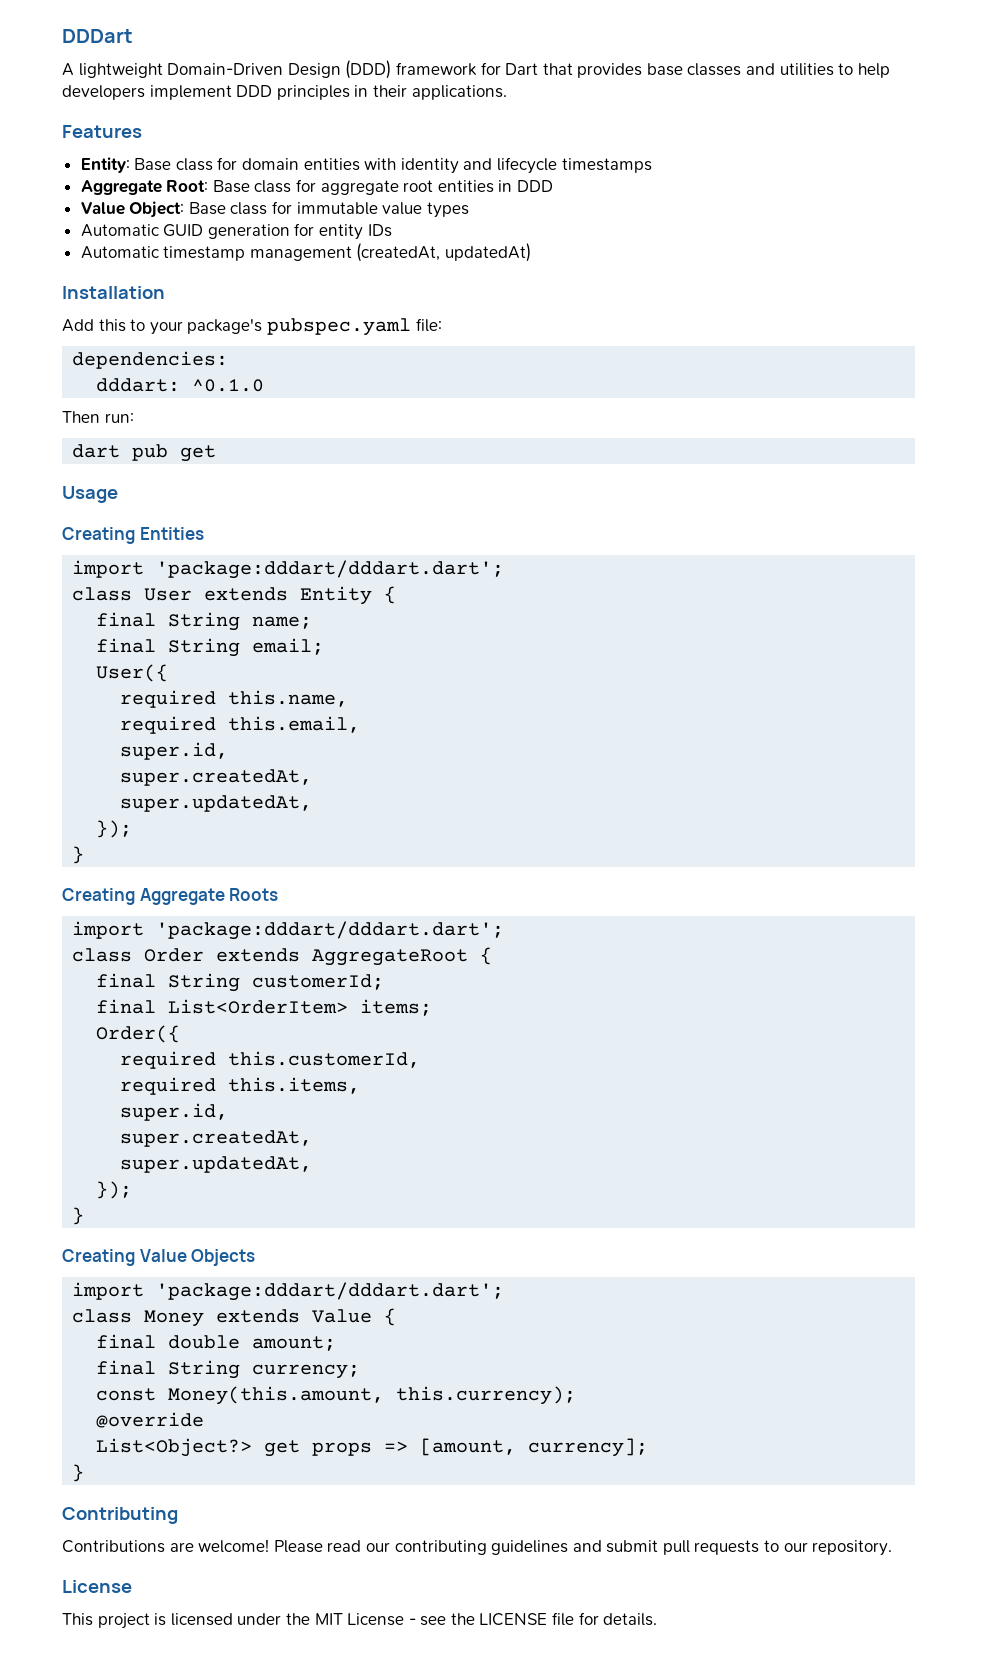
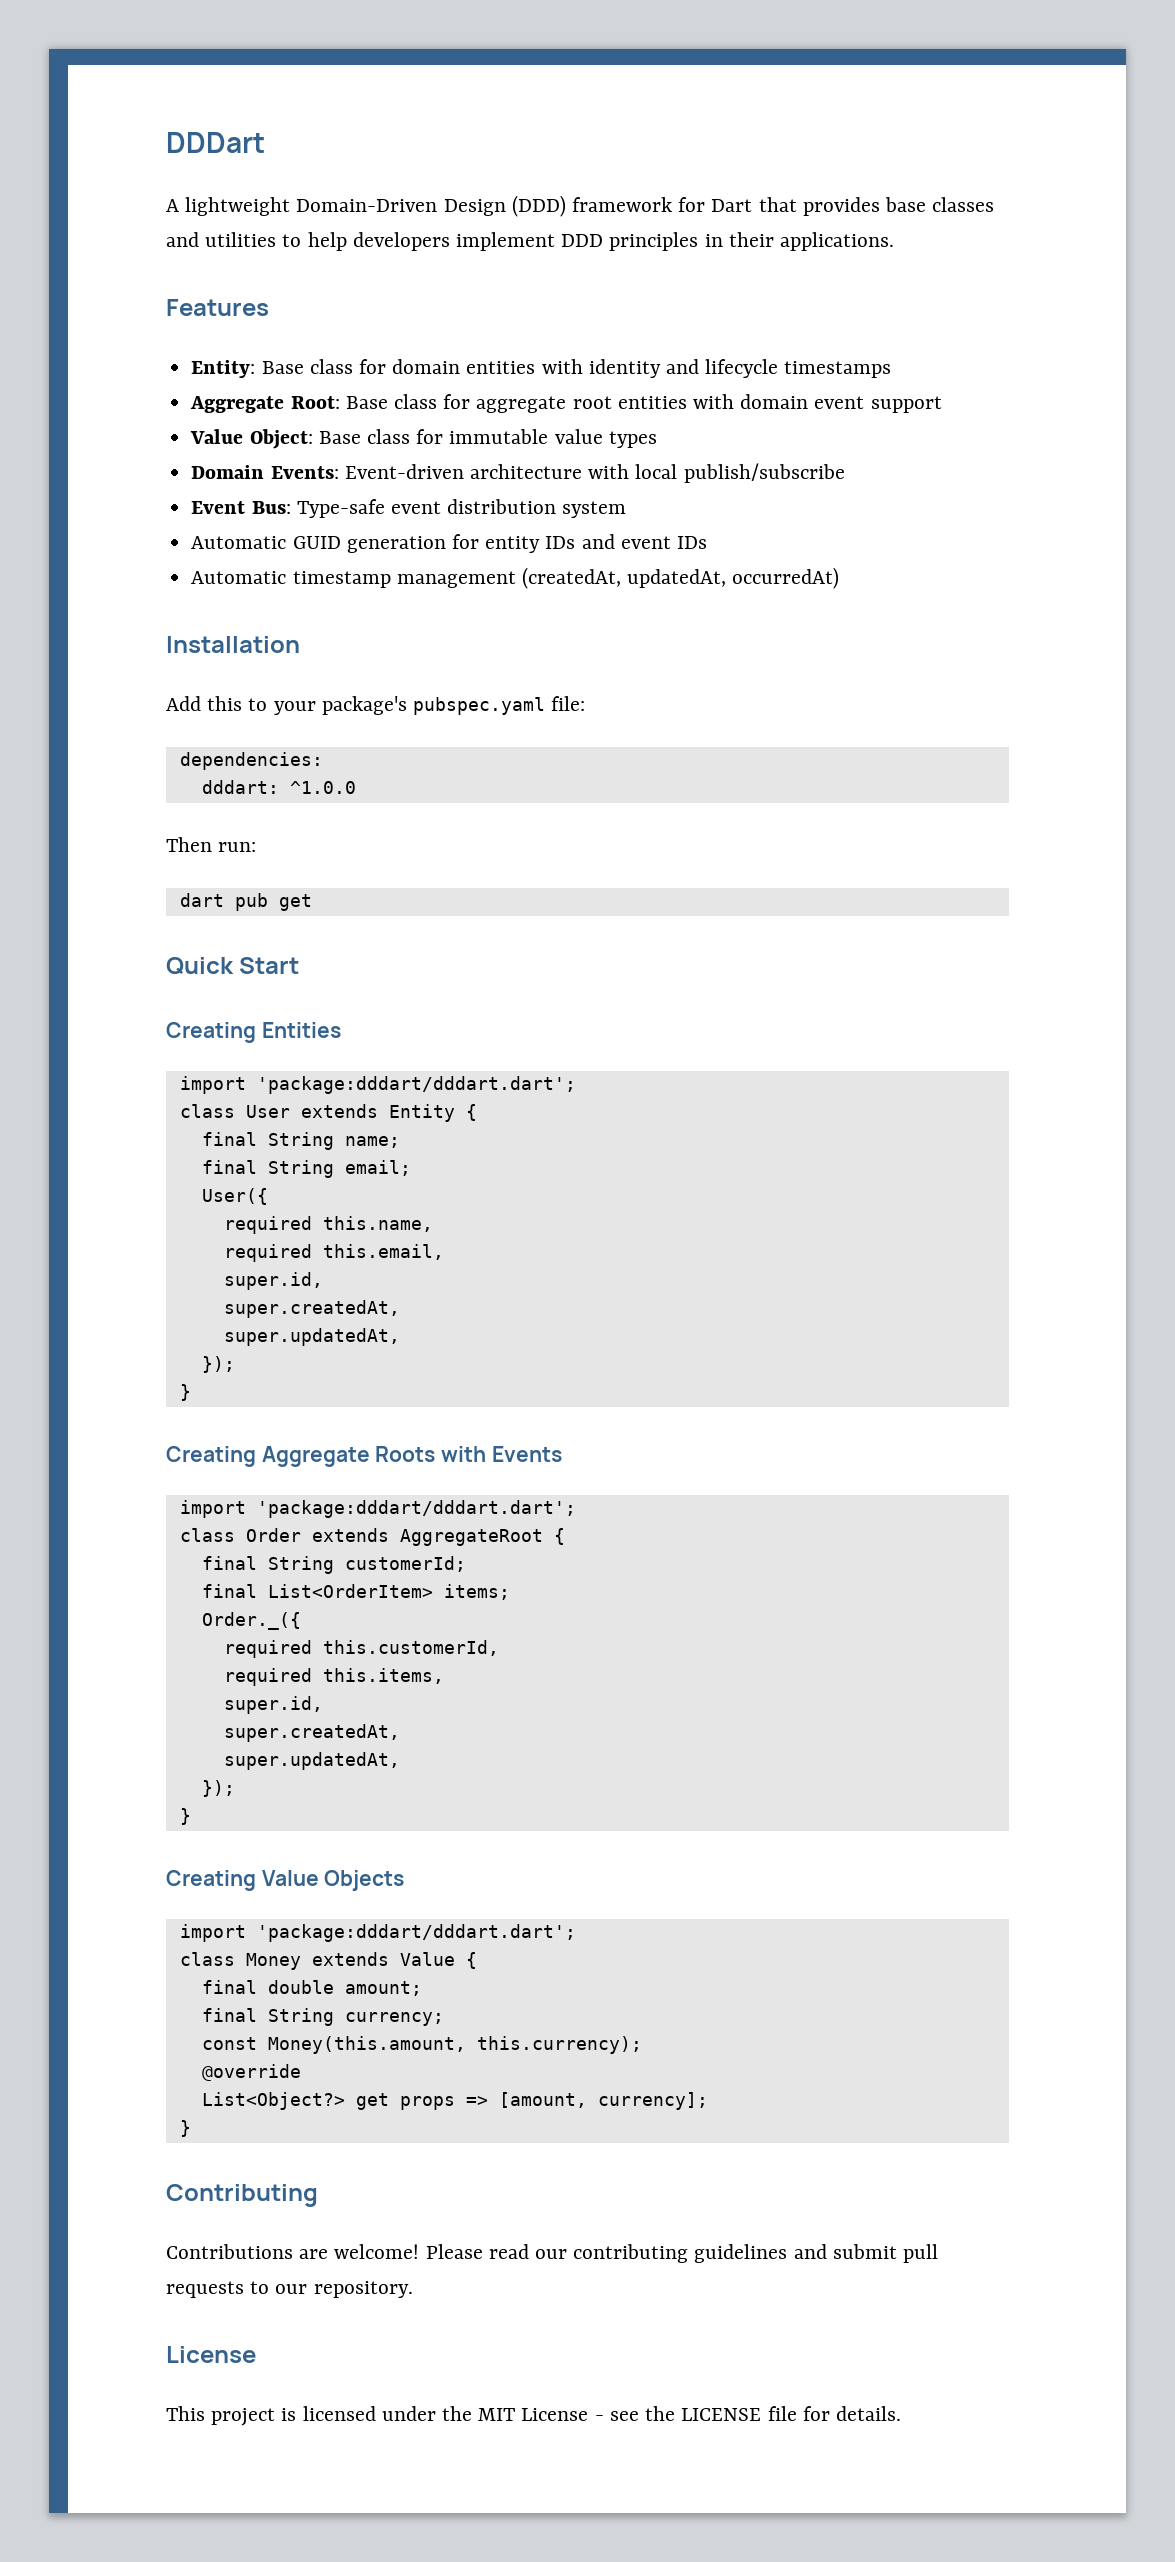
- Aggregate Root: Base class for aggregate root entities in DDD
+ Aggregate Root: Base class for aggregate root entities with domain event support
+ Domain Events: Event-driven architecture with local publish/subscribe
+ Event Bus: Type-safe event distribution system
- Automatic GUID generation for entity IDs
+ Automatic GUID generation for entity IDs and event IDs
- Automatic timestamp management (createdAt, updatedAt)
+ Automatic timestamp management (createdAt, updatedAt, occurredAt)
- dddart: ^0.1.0
+ dddart: ^1.0.0
- Usage
+ Quick Start
- Creating Aggregate Roots
+ Creating Aggregate Roots with Events
- Order({
+ Order._({

